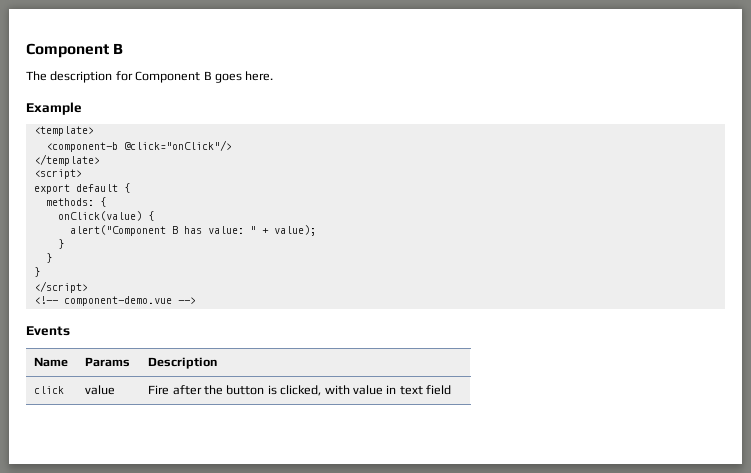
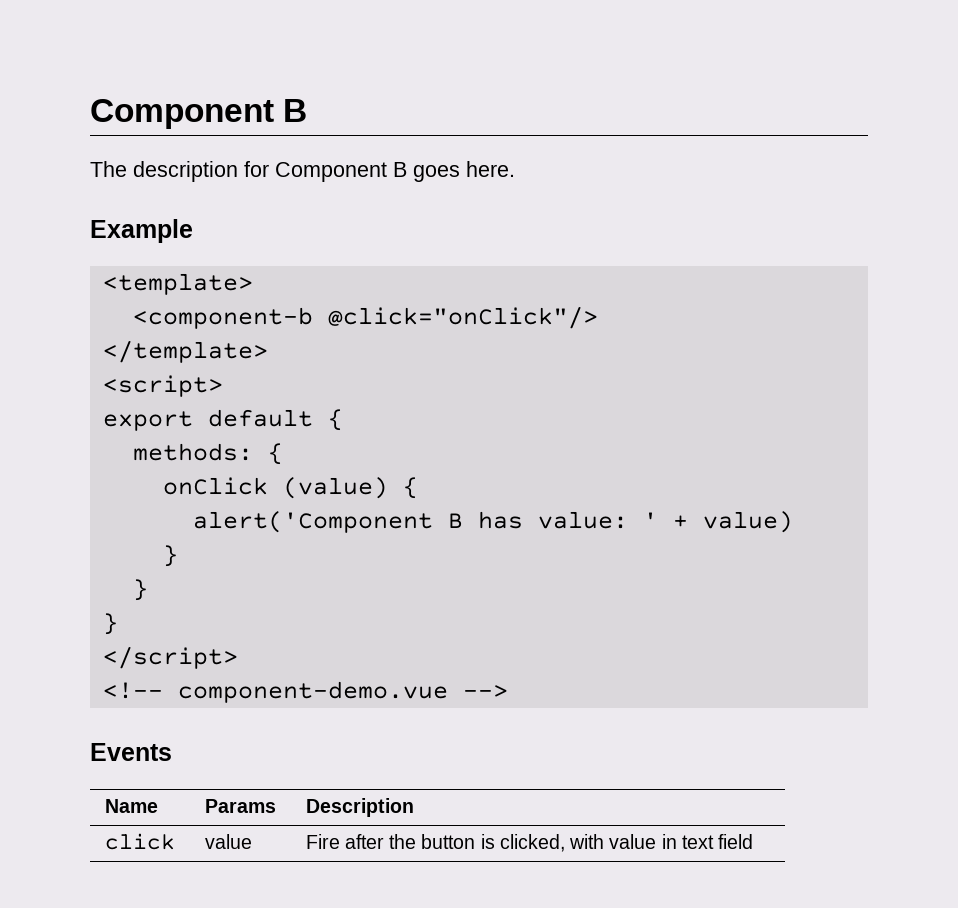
- onClick(value) {
- alert("Component B has value: " + value);
+ onClick (value) {
+ alert('Component B has value: ' + value)

